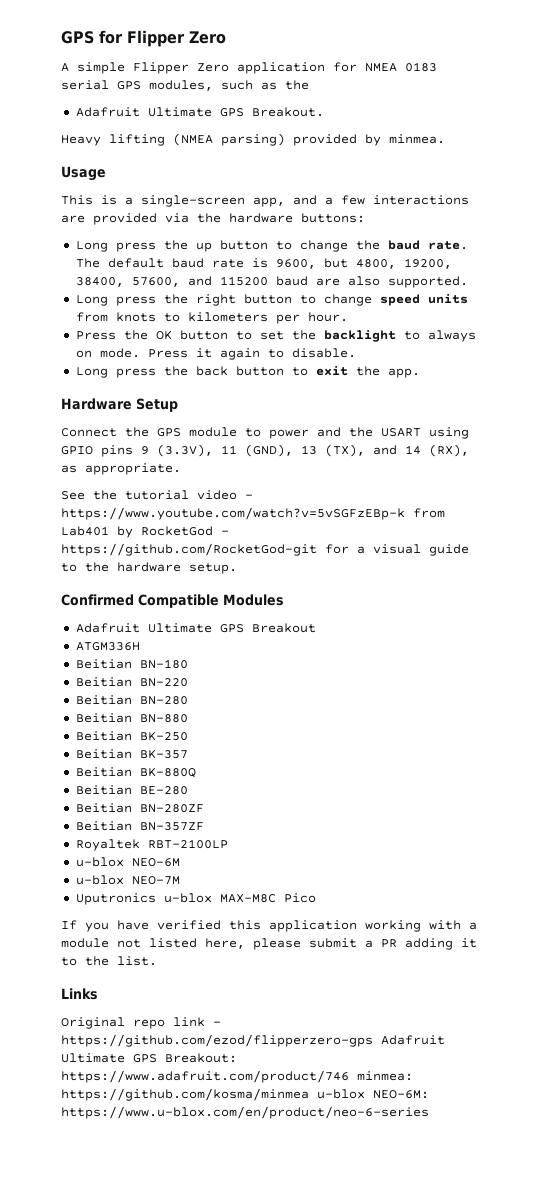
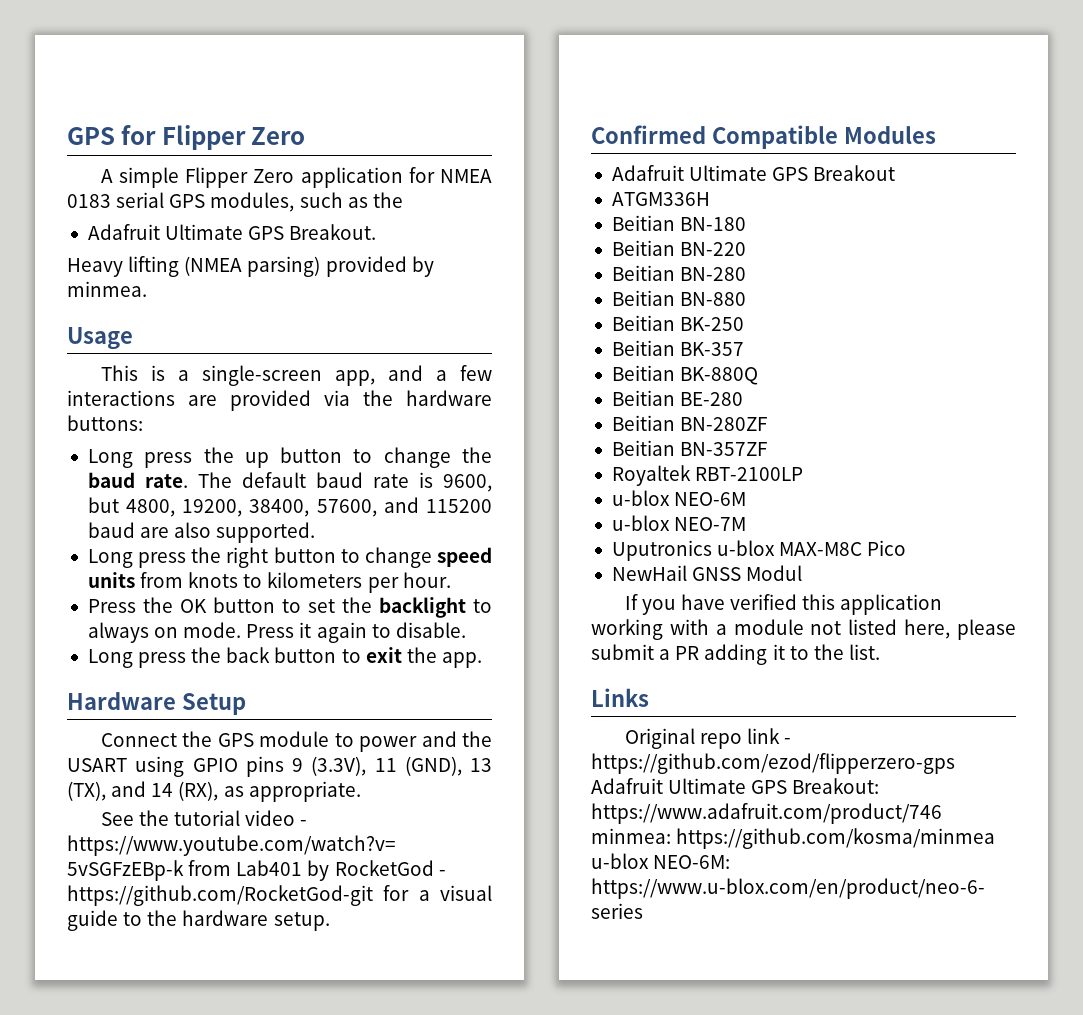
+ NewHail GNSS Modul

